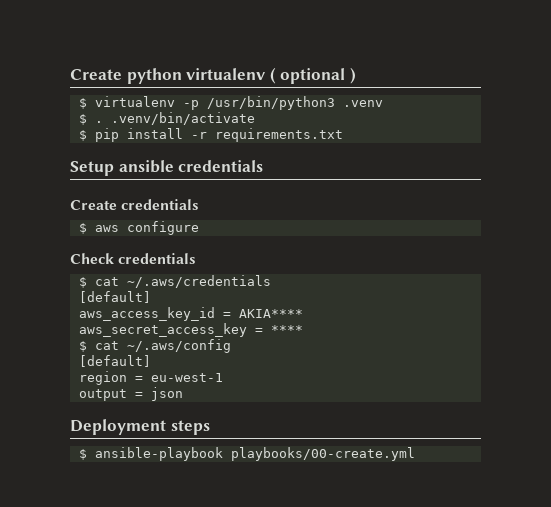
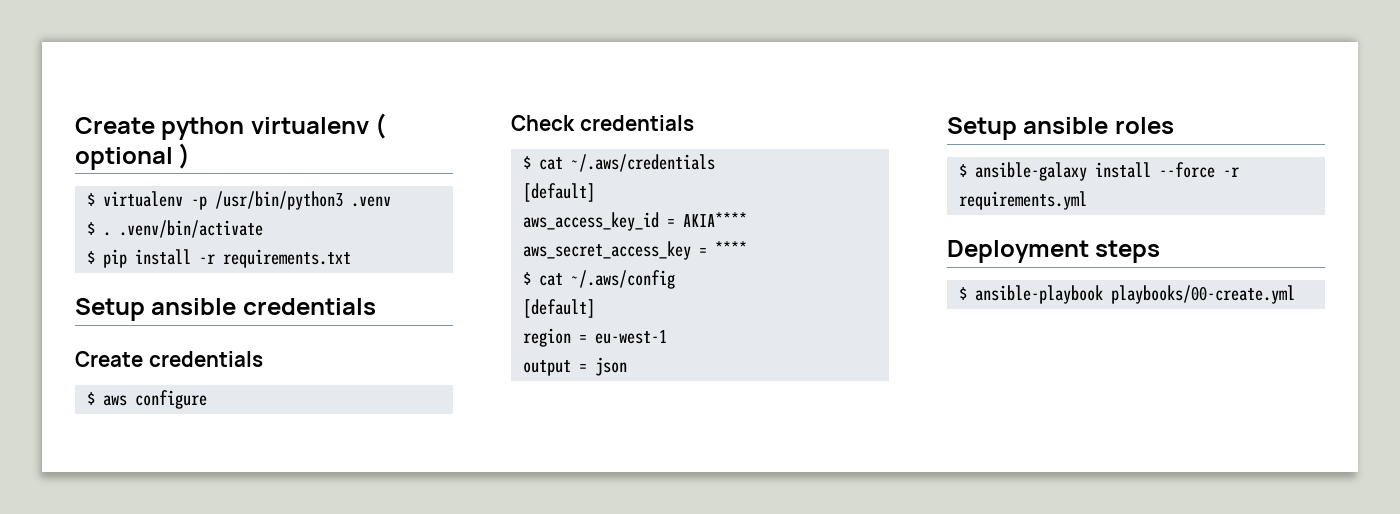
+ Setup ansible roles
+ $ ansible-galaxy install --force -r requirements.yml

